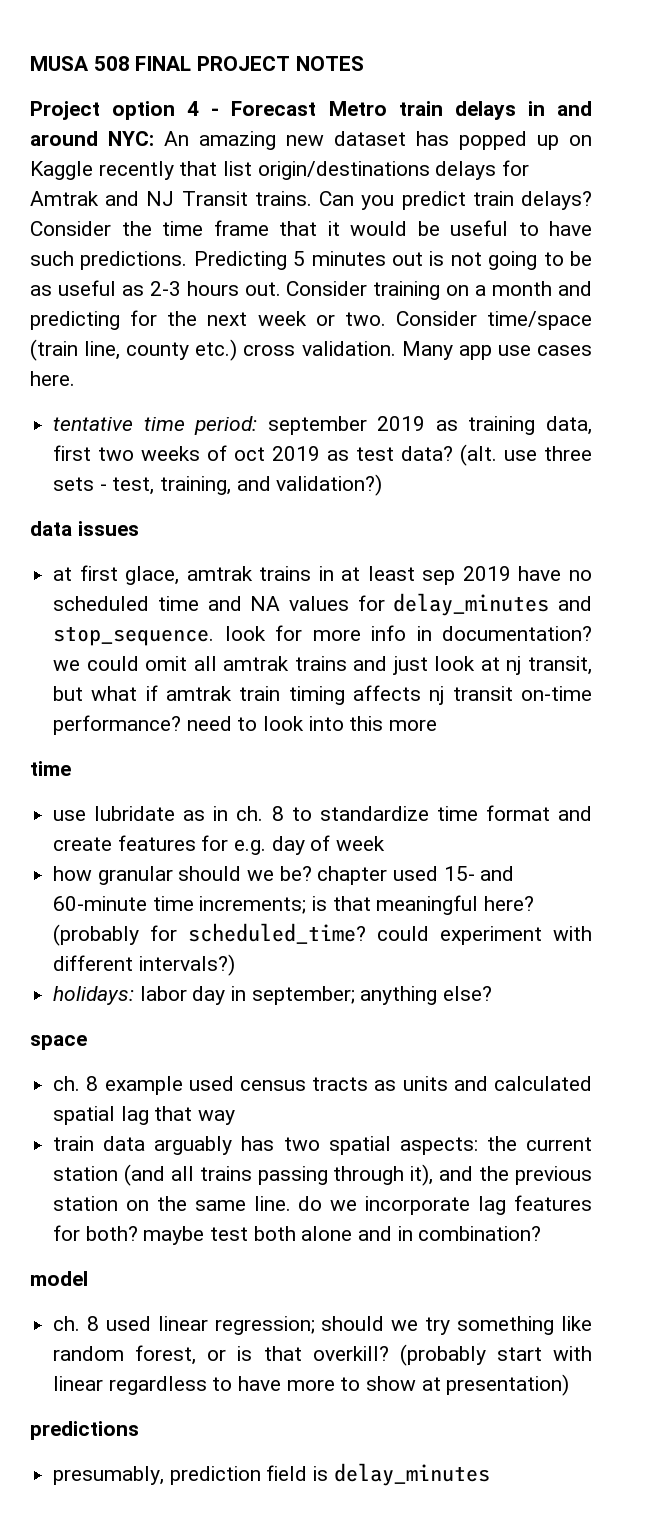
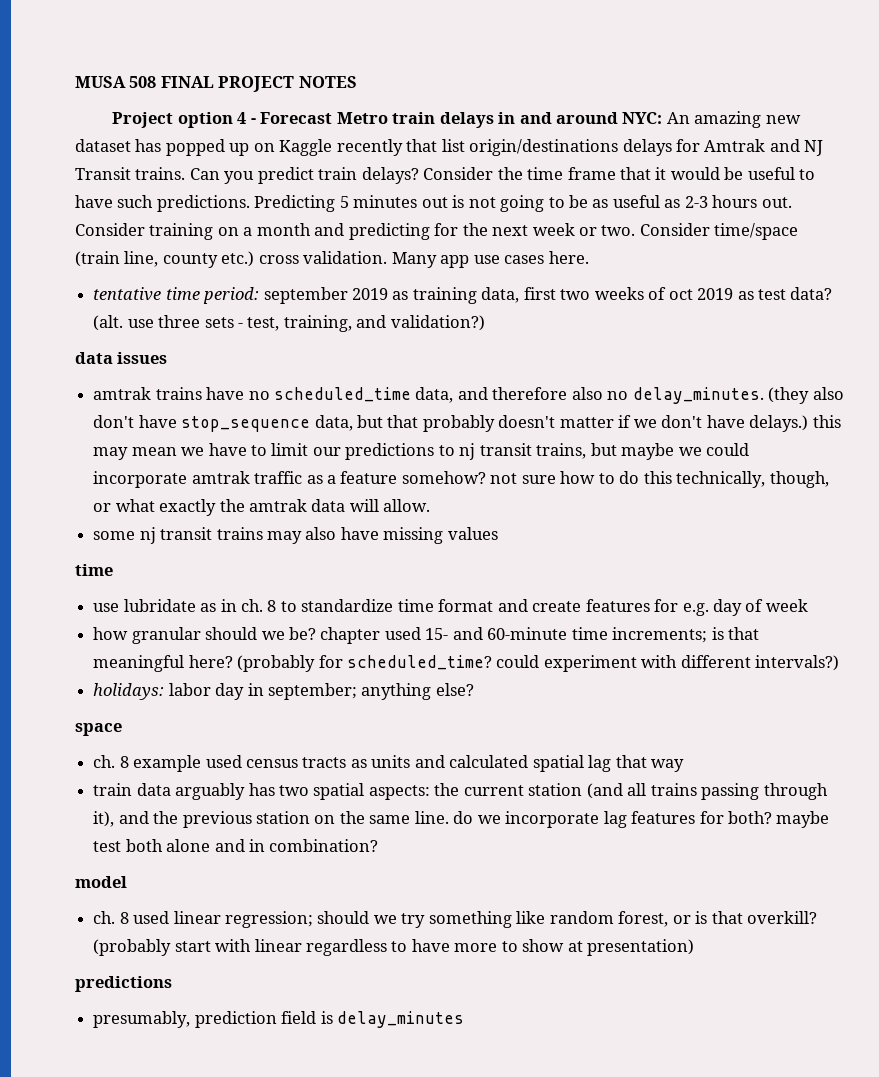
- at first glace, amtrak trains in at least sep 2019 have no scheduled time and NA values for delay_minutes and stop_sequence. look for more info in documentation? we could omit all amtrak trains and just look at nj transit, but what if amtrak train timing affects nj transit on-time performance? need to look into this more
+ amtrak trains have no scheduled_time data, and therefore also no delay_minutes. (they also don't have stop_sequence data, but that probably doesn't matter if we don't have delays.) this may mean we have to limit our predictions to nj transit trains, but maybe we could incorporate amtrak traffic as a feature somehow? not sure how to do this technically, though, or what exactly the amtrak data will allow.
+ some nj transit trains may also have missing values

